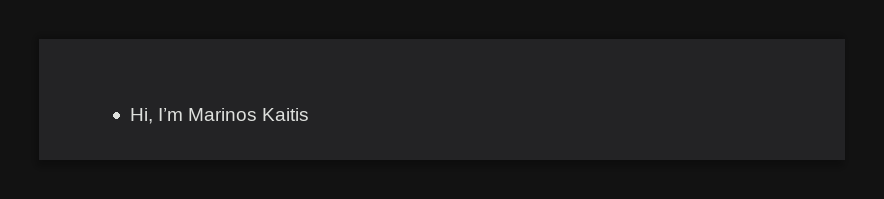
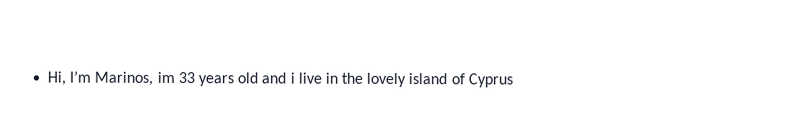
- Hi, I’m Marinos Kaitis
+ Hi, I’m Marinos, im 33 years old and i live in the lovely island of Cyprus

